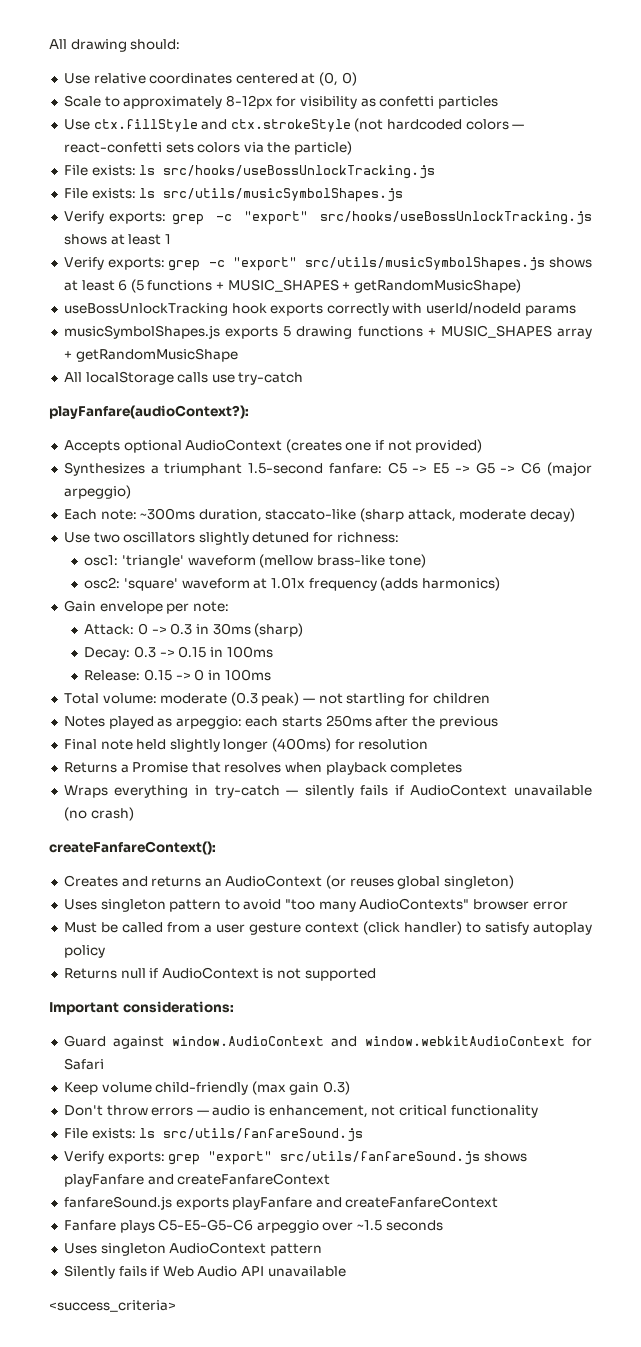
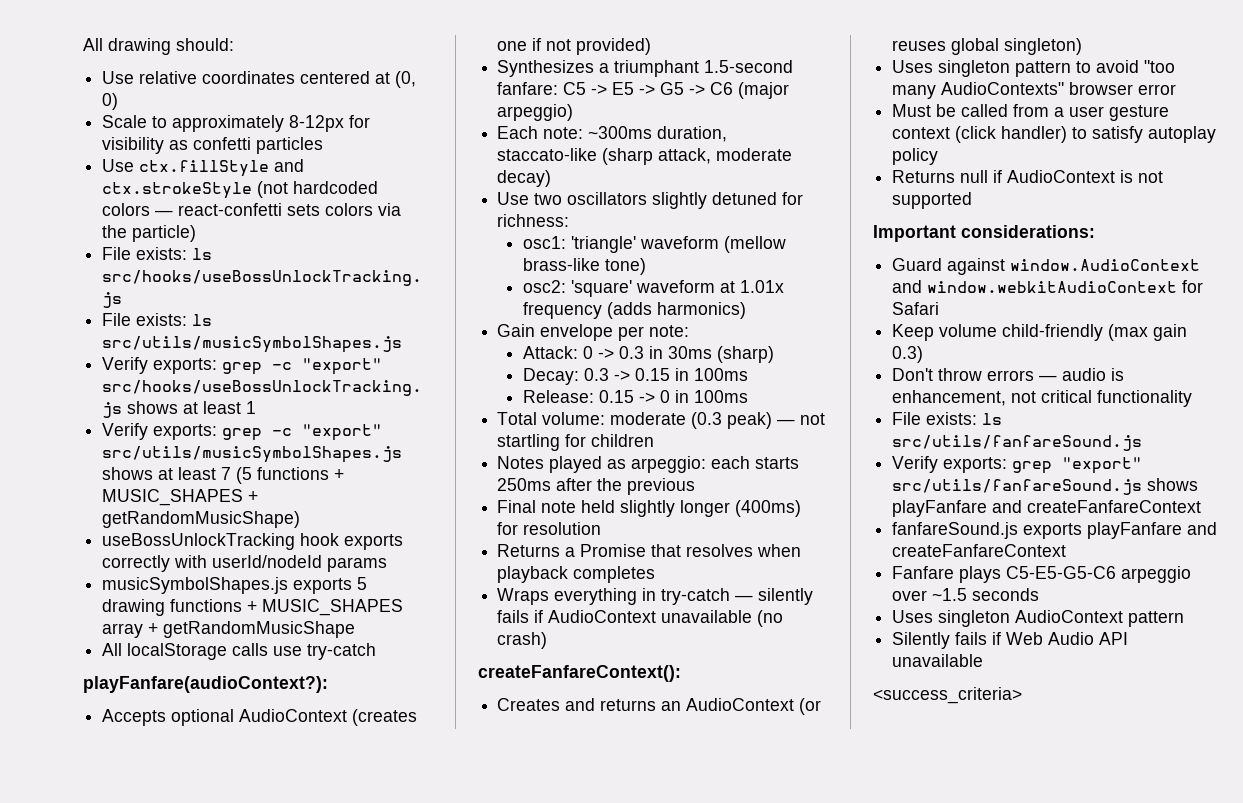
- Verify exports: grep -c "export" src/utils/musicSymbolShapes.js shows at least 6 (5 functions + MUSIC_SHAPES + getRandomMusicShape)
+ Verify exports: grep -c "export" src/utils/musicSymbolShapes.js shows at least 7 (5 functions + MUSIC_SHAPES + getRandomMusicShape)

